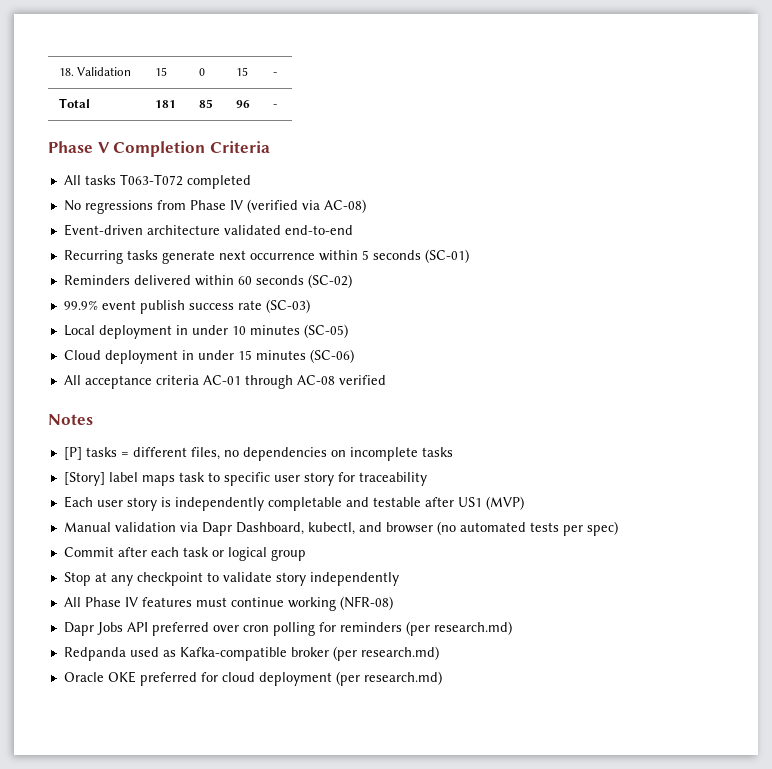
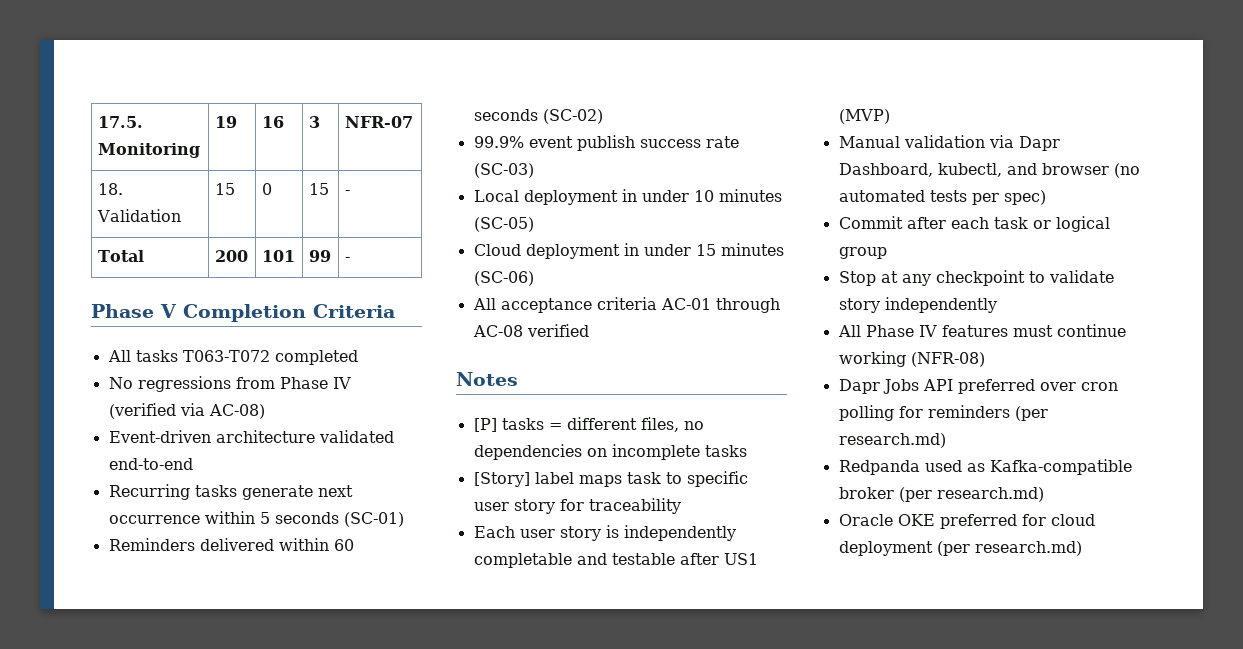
+ 17.5. Monitoring | 19 | 16 | 3 | NFR-07
- Total | 181 | 85 | 96 | -
+ Total | 200 | 101 | 99 | -

